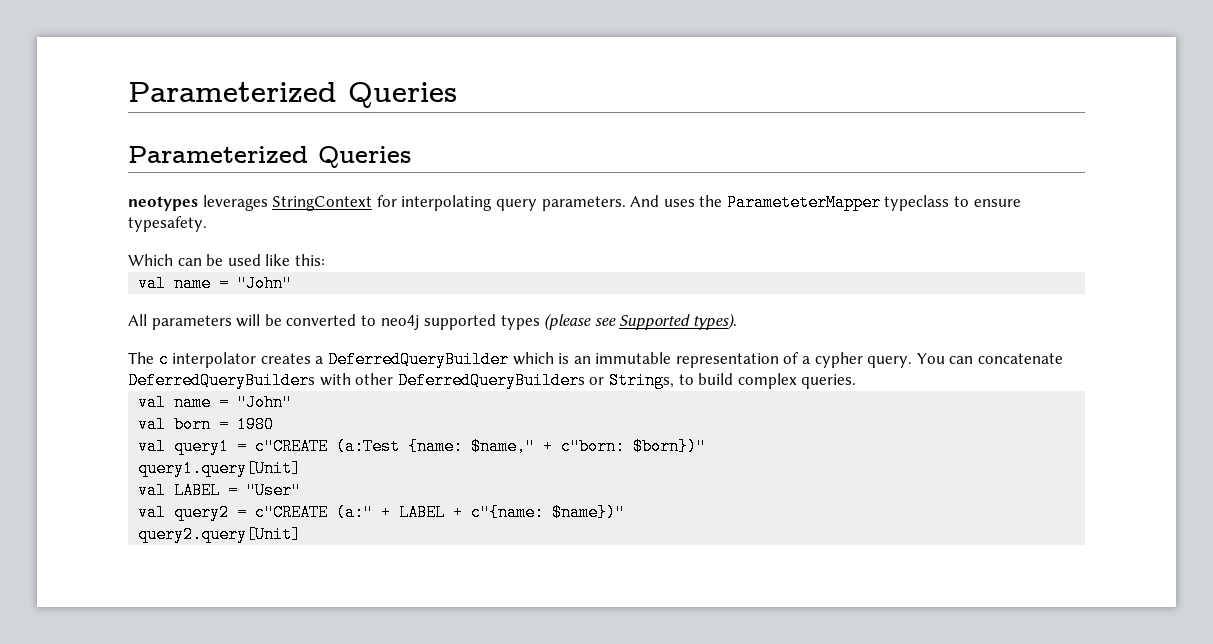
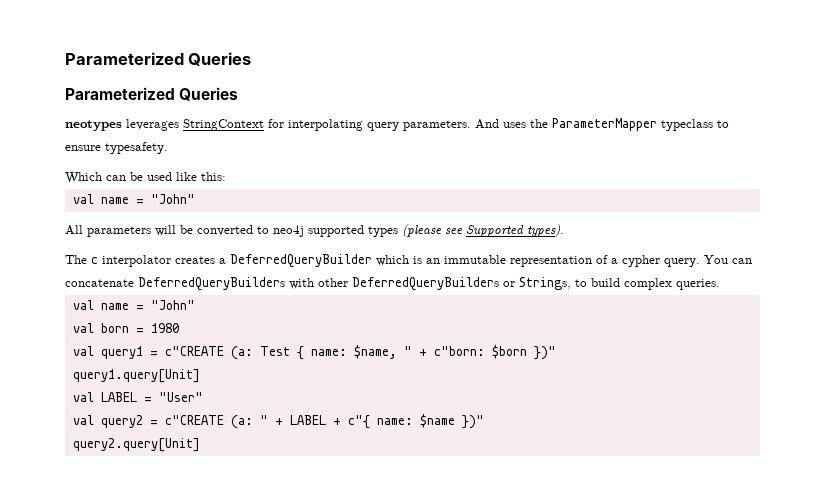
- And uses the ParameteterMapper typeclass to ensure typesafety.
+ And uses the ParameterMapper typeclass to ensure typesafety.
- val query1 = c"CREATE (a:Test {name: $name," + c"born: $born})"
+ val query1 = c"CREATE (a: Test { name: $name, " + c"born: $born })"
- val query2 = c"CREATE (a:" + LABEL + c"{name: $name})"
+ val query2 = c"CREATE (a: " + LABEL + c"{ name: $name })"

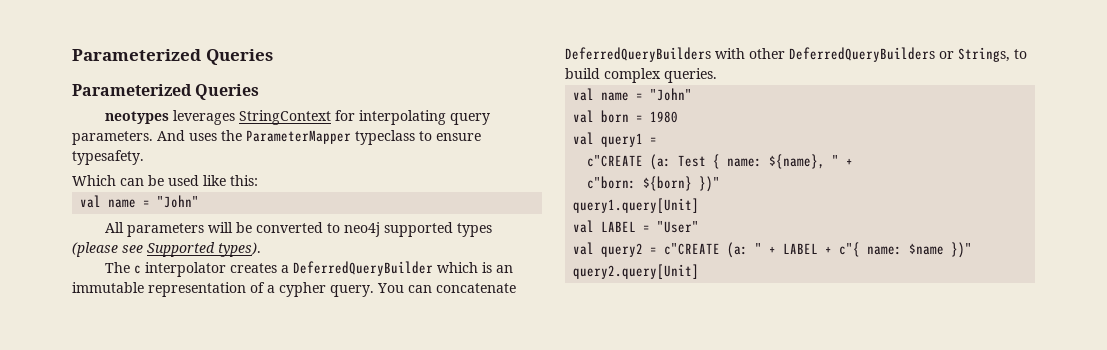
- val query1 = c"CREATE (a: Test { name: $name, " + c"born: $born })"
+ val query1 =
+ c"CREATE (a: Test { name: ${name}, " +
+ c"born: ${born} })"

